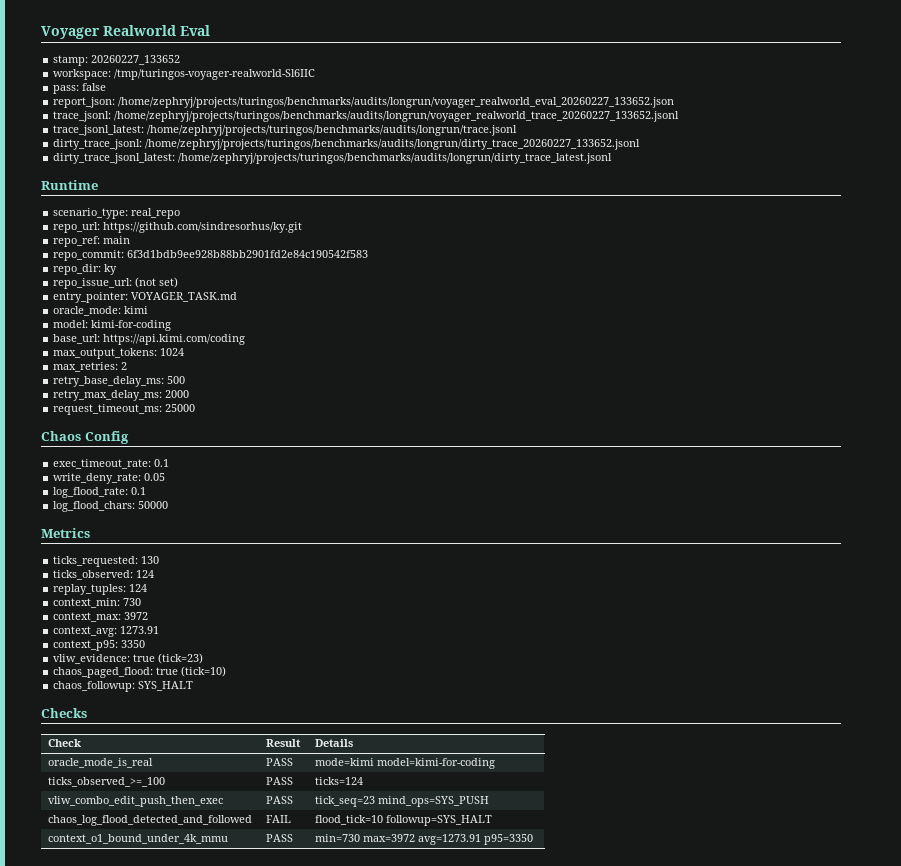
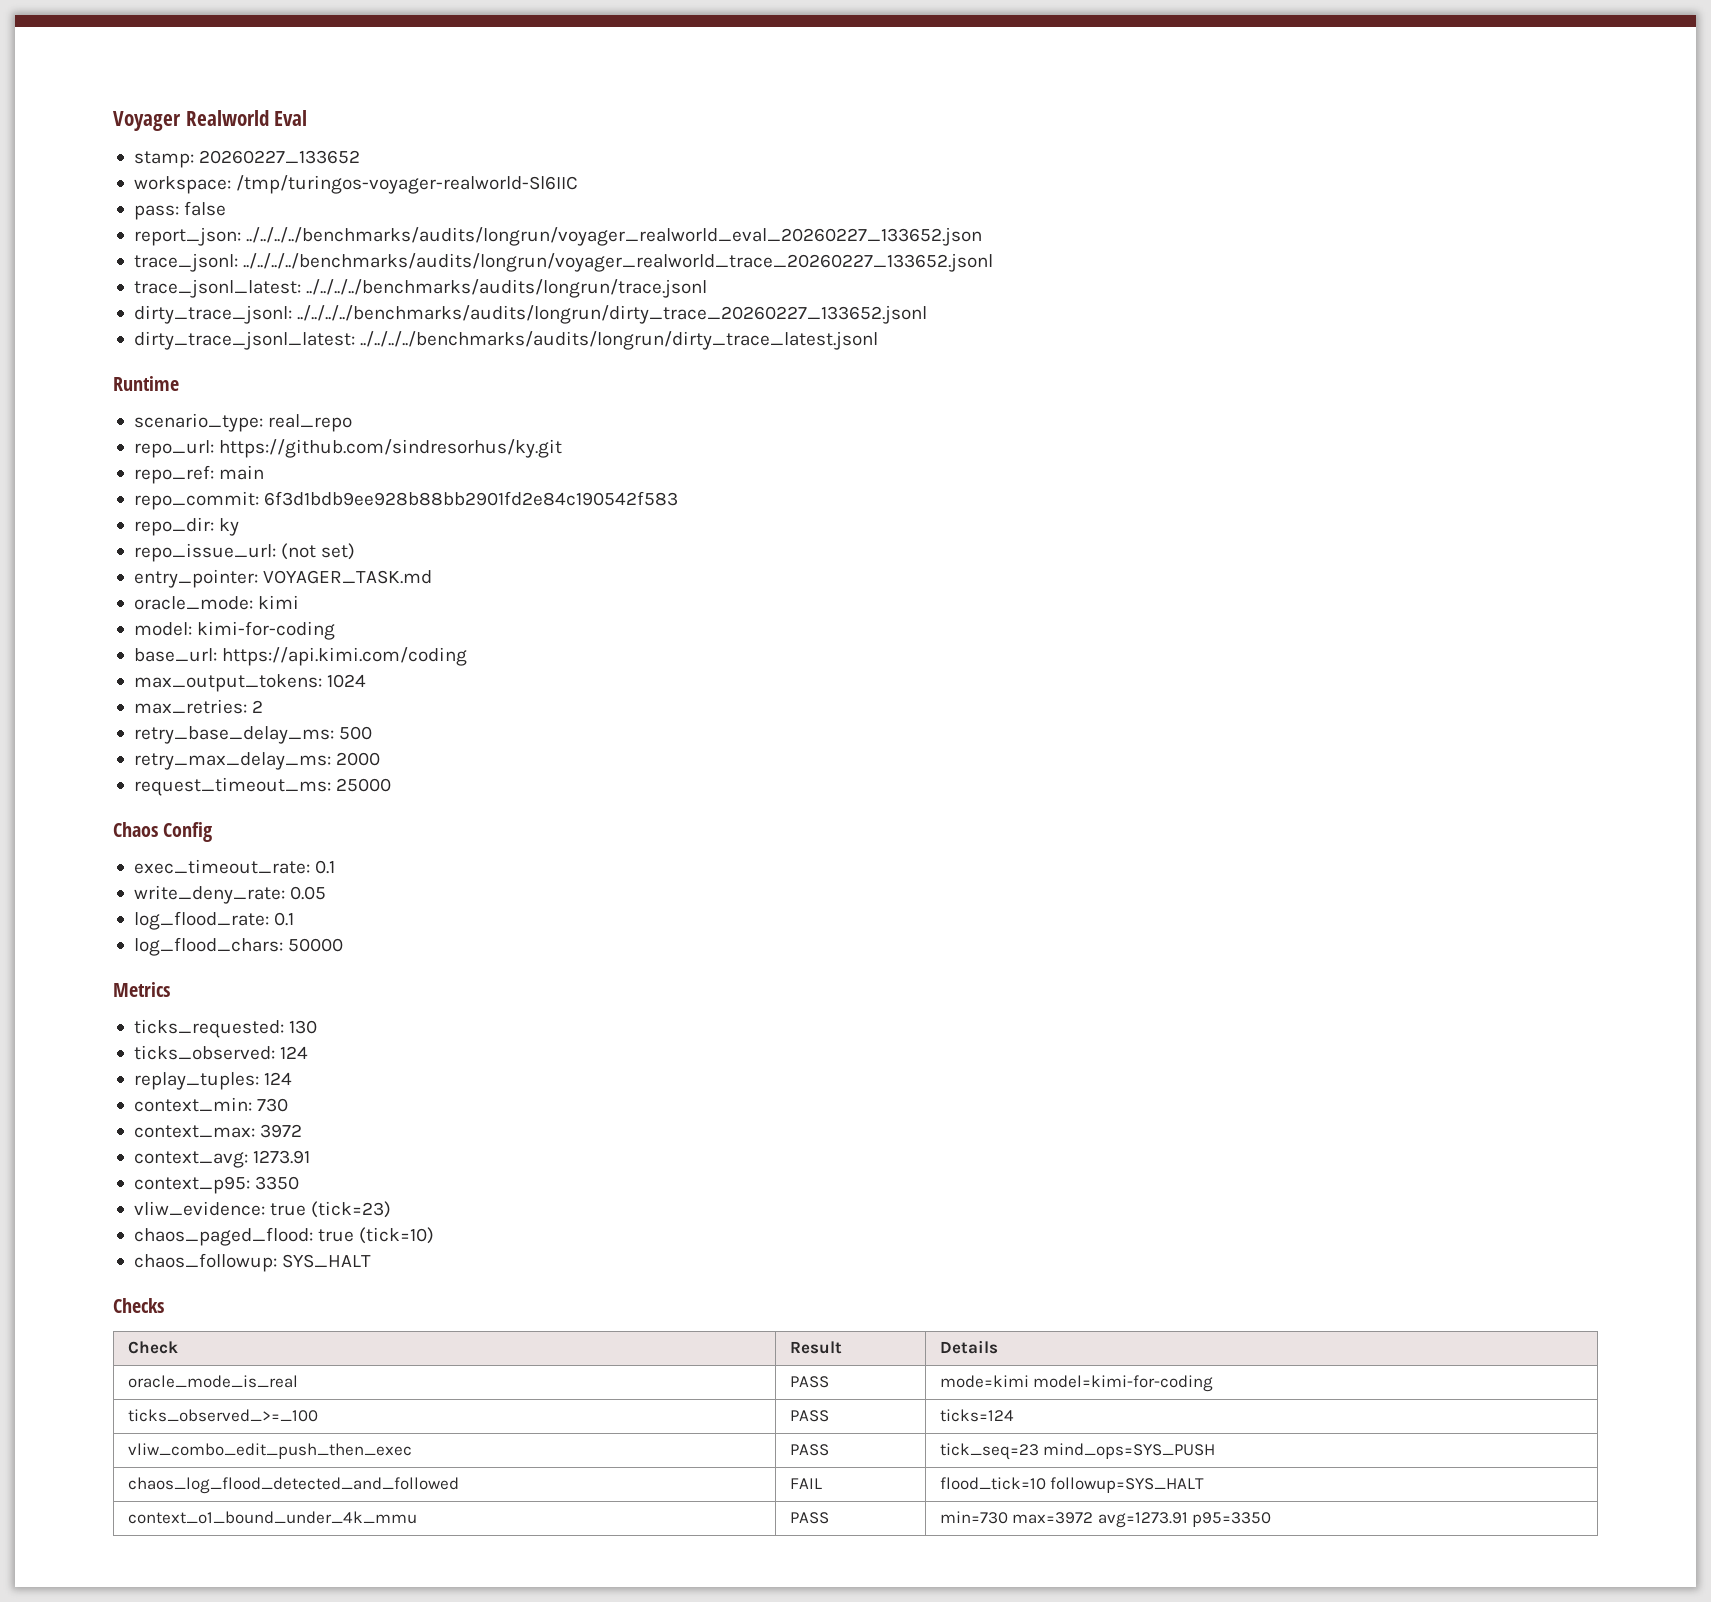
- report_json: /home/zephryj/projects/turingos/benchmarks/audits/longrun/voyager_realworld_eval_20260227_133652.json
+ report_json: ../../../../benchmarks/audits/longrun/voyager_realworld_eval_20260227_133652.json
- trace_jsonl: /home/zephryj/projects/turingos/benchmarks/audits/longrun/voyager_realworld_trace_20260227_133652.jsonl
+ trace_jsonl: ../../../../benchmarks/audits/longrun/voyager_realworld_trace_20260227_133652.jsonl
- trace_jsonl_latest: /home/zephryj/projects/turingos/benchmarks/audits/longrun/trace.jsonl
+ trace_jsonl_latest: ../../../../benchmarks/audits/longrun/trace.jsonl
- dirty_trace_jsonl: /home/zephryj/projects/turingos/benchmarks/audits/longrun/dirty_trace_20260227_133652.jsonl
+ dirty_trace_jsonl: ../../../../benchmarks/audits/longrun/dirty_trace_20260227_133652.jsonl
- dirty_trace_jsonl_latest: /home/zephryj/projects/turingos/benchmarks/audits/longrun/dirty_trace_latest.jsonl
+ dirty_trace_jsonl_latest: ../../../../benchmarks/audits/longrun/dirty_trace_latest.jsonl

